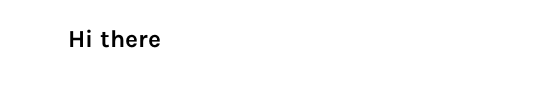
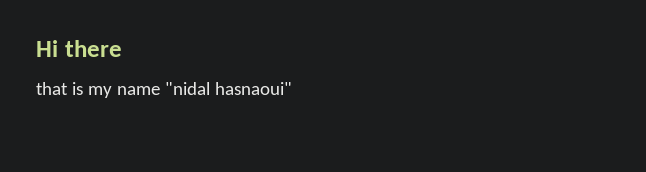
+ that is my name "nidal hasnaoui"

